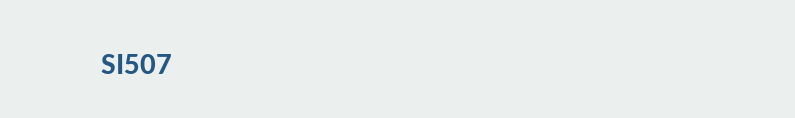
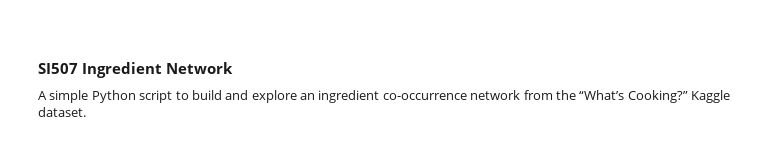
- SI507
+ SI507 Ingredient Network
+ A simple Python script to build and explore an ingredient co-occurrence network from the “What’s Cooking?” Kaggle dataset.

